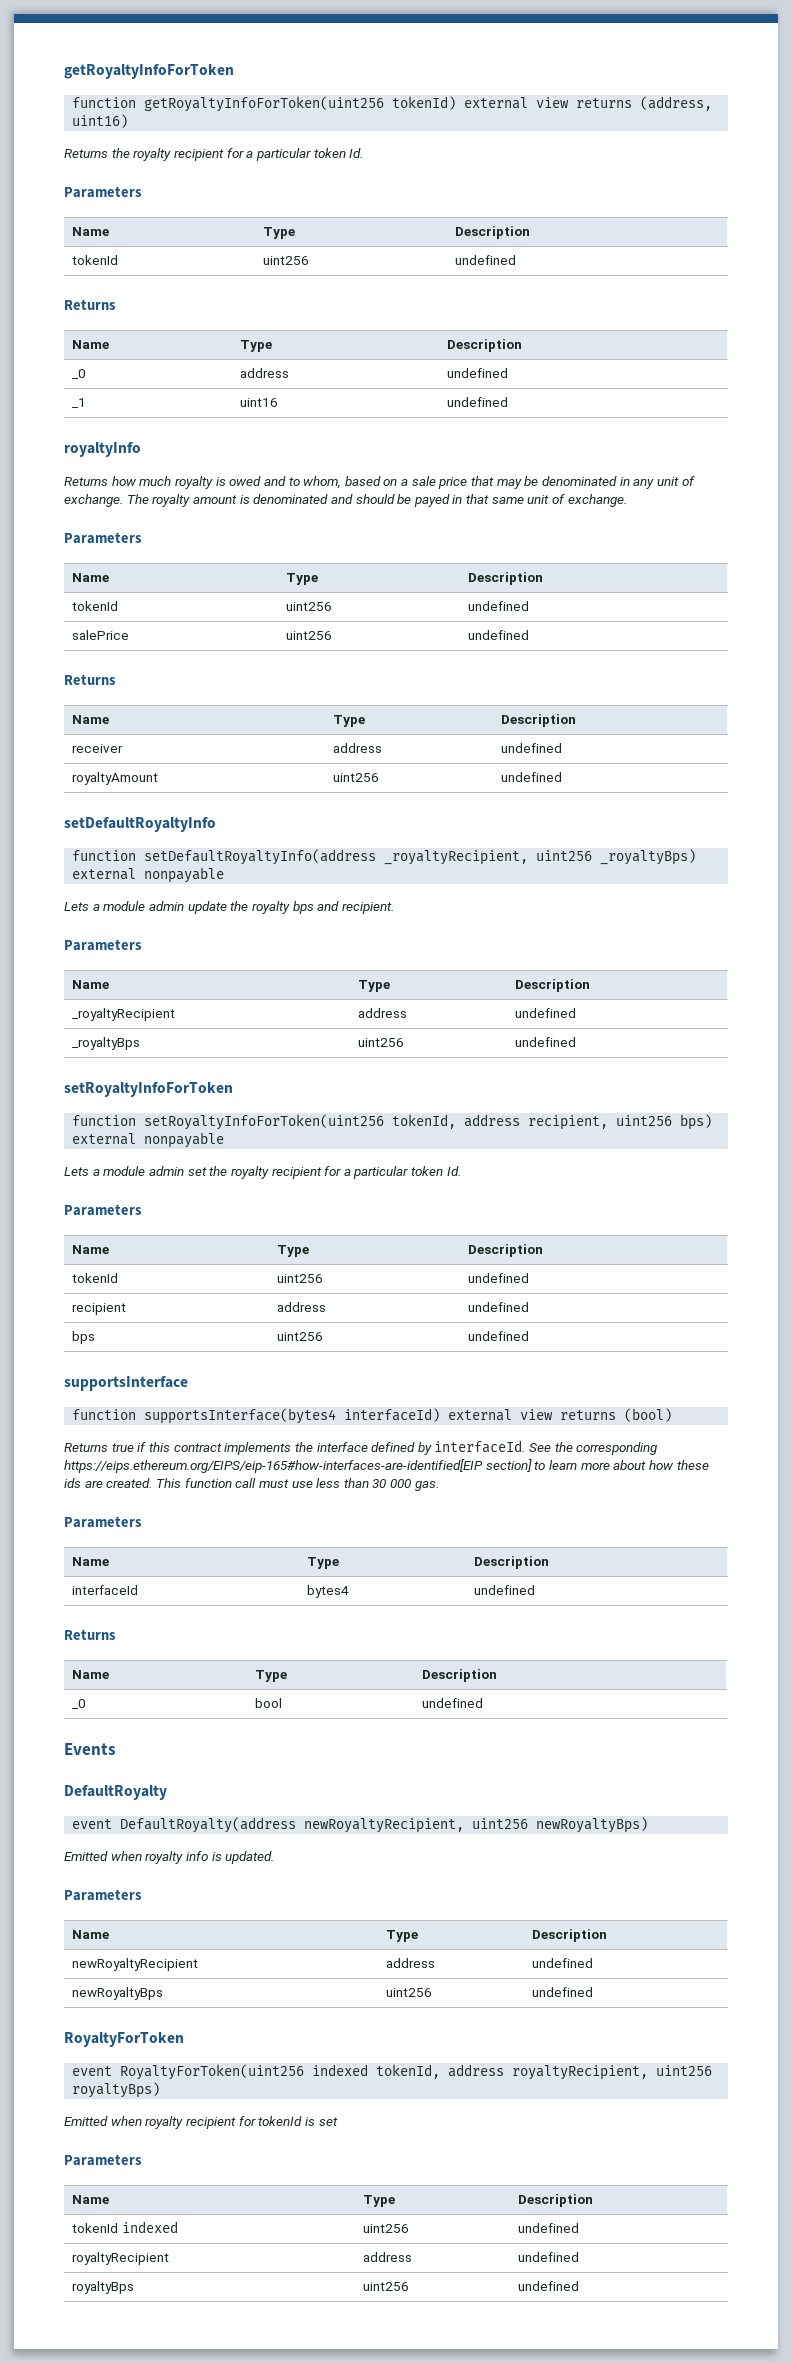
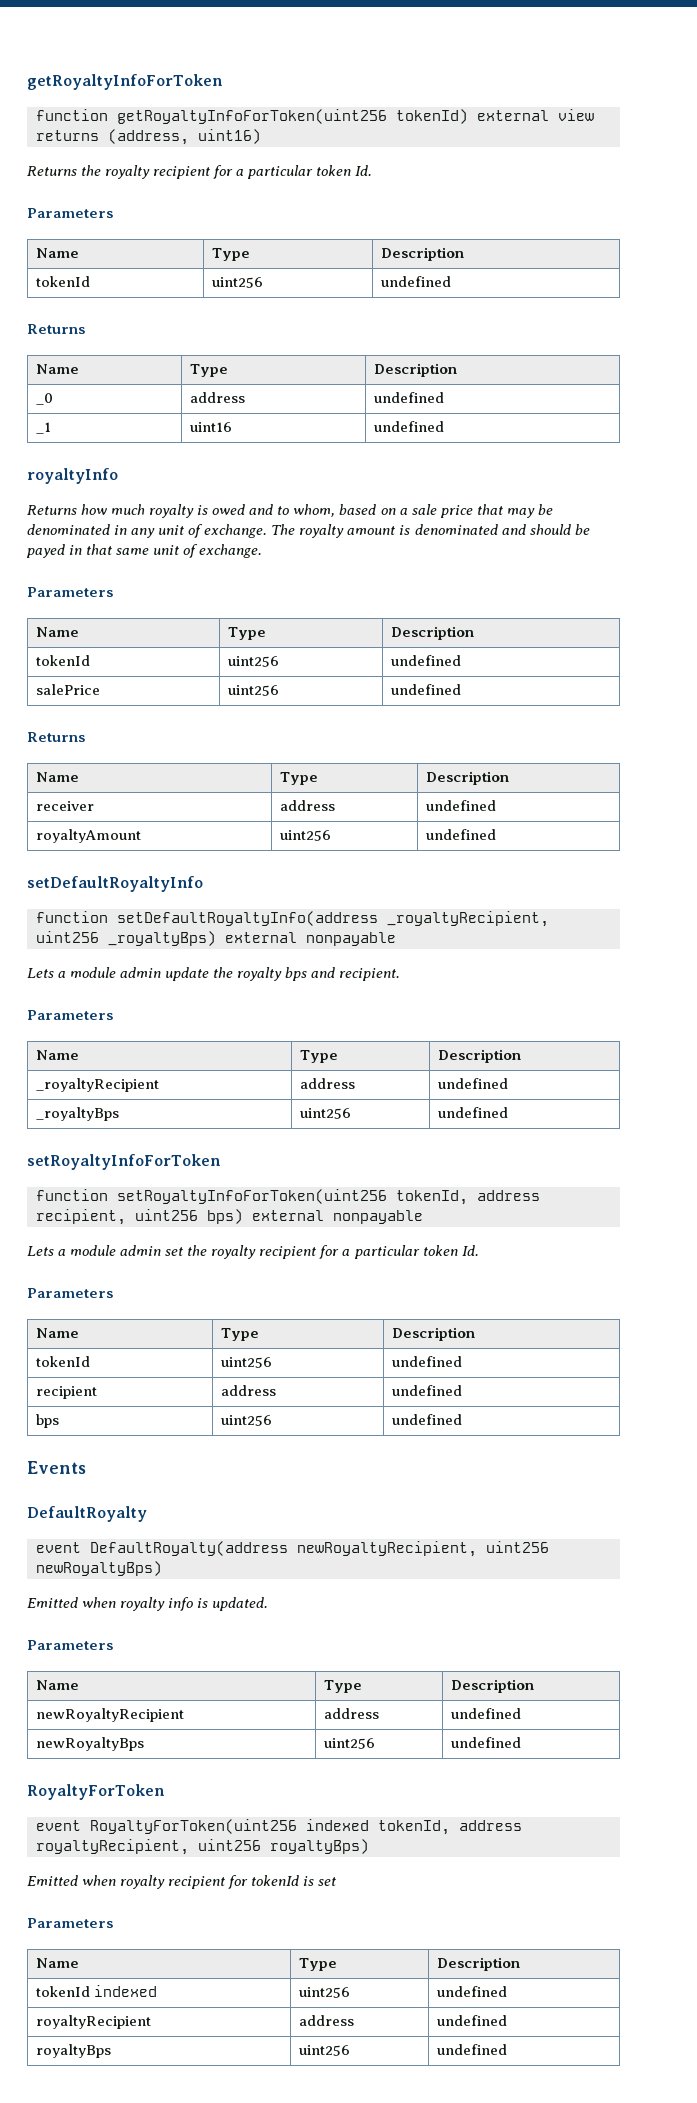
- supportsInterface
- function supportsInterface(bytes4 interfaceId) external view returns (bool)
- Returns true if this contract implements the interface defined by interfaceId. See the corresponding https://eips.ethereum.org/EIPS/eip-165#how-interfaces-are-identified[EIP section] to learn more about how these ids are created. This function call must use less than 30 000 gas.
- Parameters
- Name | Type | Description
- interfaceId | bytes4 | undefined
- Returns
- Name | Type | Description
- _0 | bool | undefined

